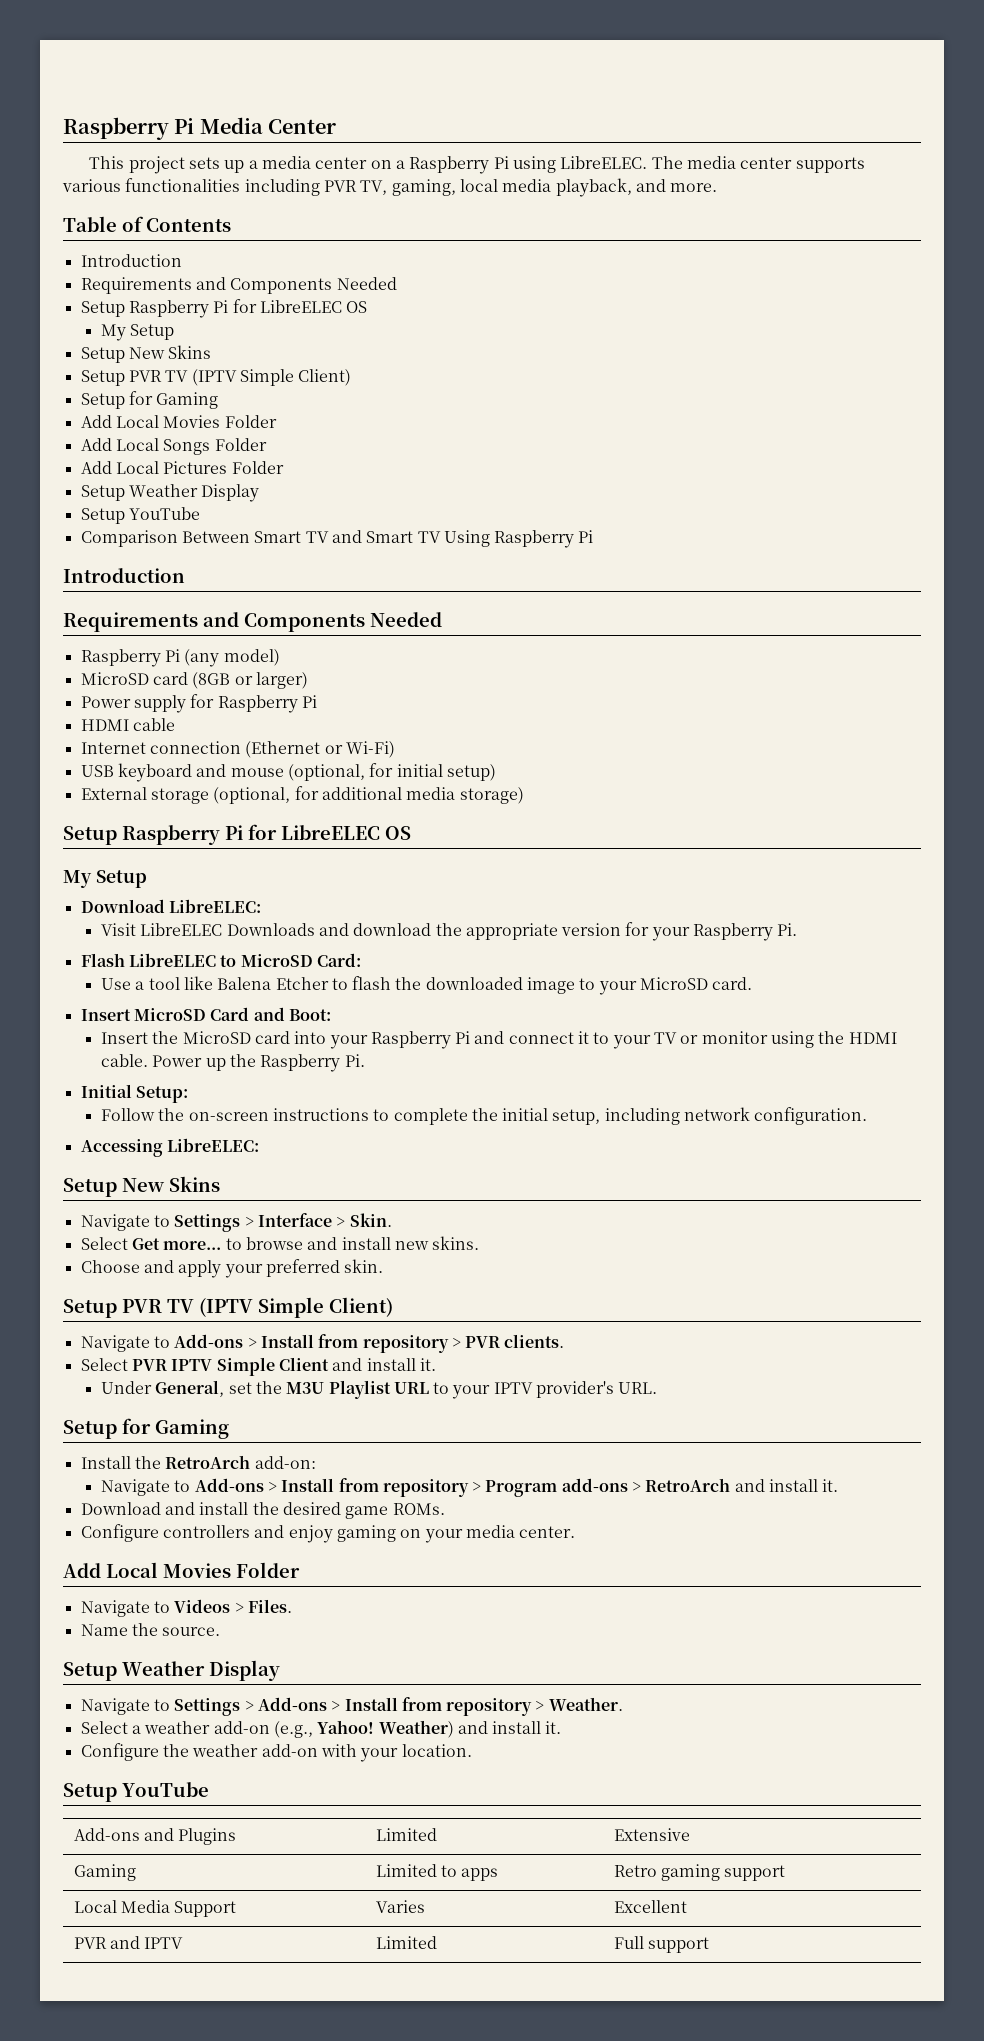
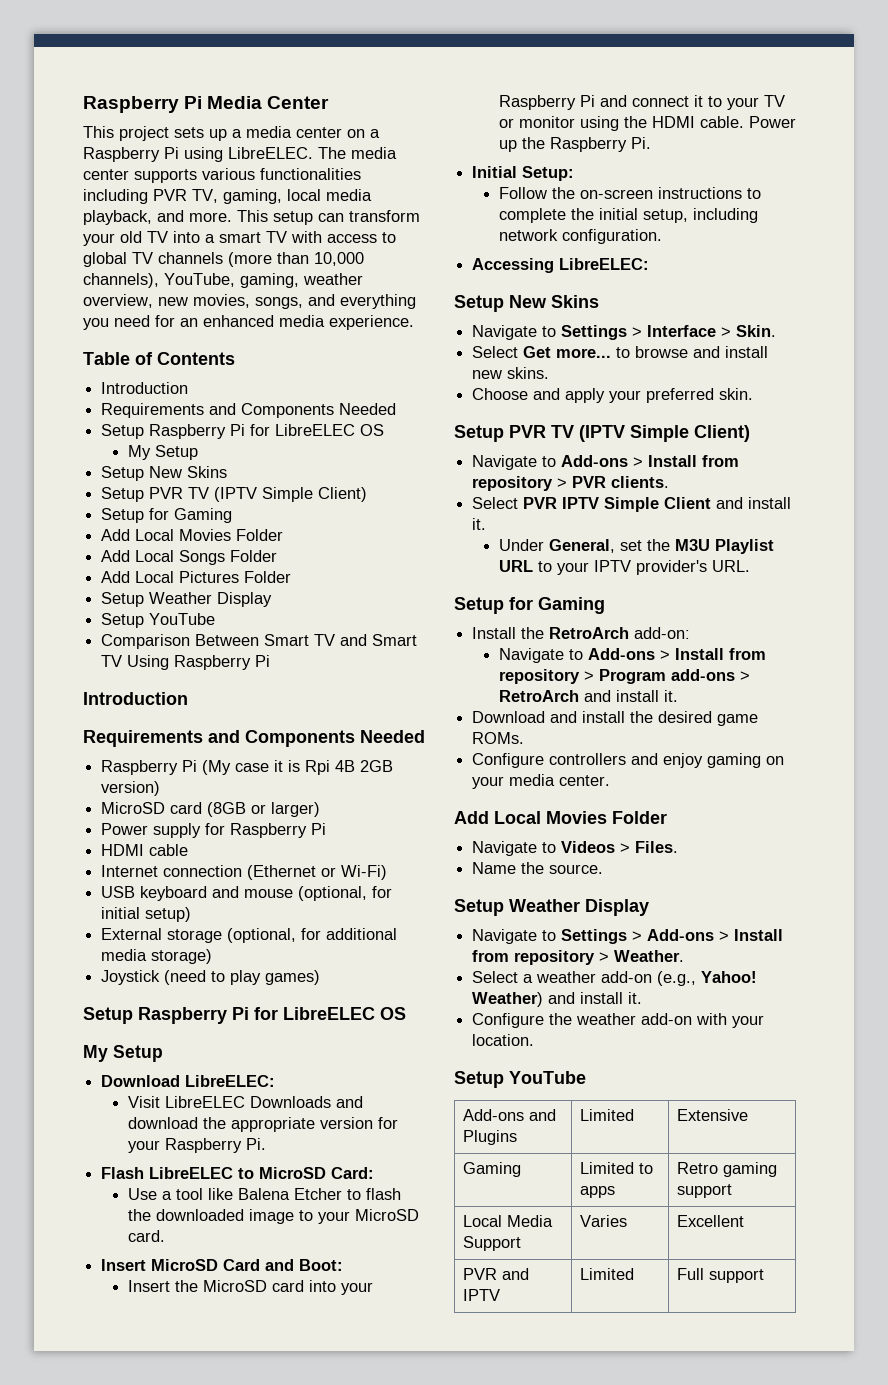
+ This setup can transform your old TV into a smart TV with access to global TV channels (more than 10,000 channels), YouTube, gaming, weather overview, new movies, songs, and everything you need for an enhanced media experience.
- Raspberry Pi (any model)
+ Raspberry Pi (My case it is Rpi 4B 2GB version)
+ Joystick (need to play games)

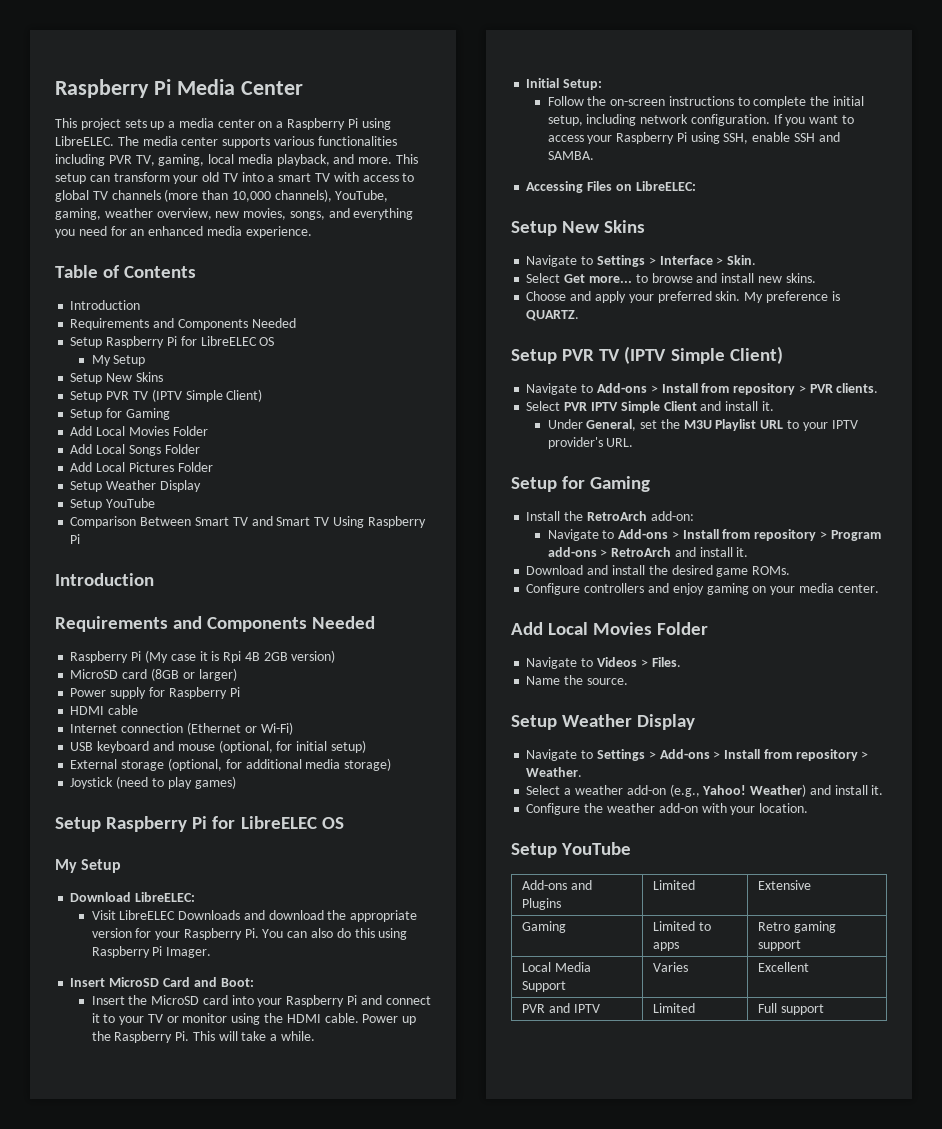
- Visit LibreELEC Downloads and download the appropriate version for your Raspberry Pi.
- Flash LibreELEC to MicroSD Card:
- Use a tool like Balena Etcher to flash the downloaded image to your MicroSD card.
+ Visit LibreELEC Downloads and download the appropriate version for your Raspberry Pi. You can also do this using Raspberry Pi Imager.
- Power up the Raspberry Pi.
+ Power up the Raspberry Pi. This will take a while.
+ If you want to access your Raspberry Pi using SSH, enable SSH and SAMBA.
- Accessing LibreELEC:
+ Accessing Files on LibreELEC:
+ My preference is QUARTZ.

